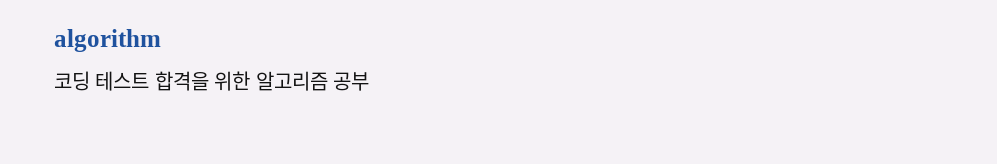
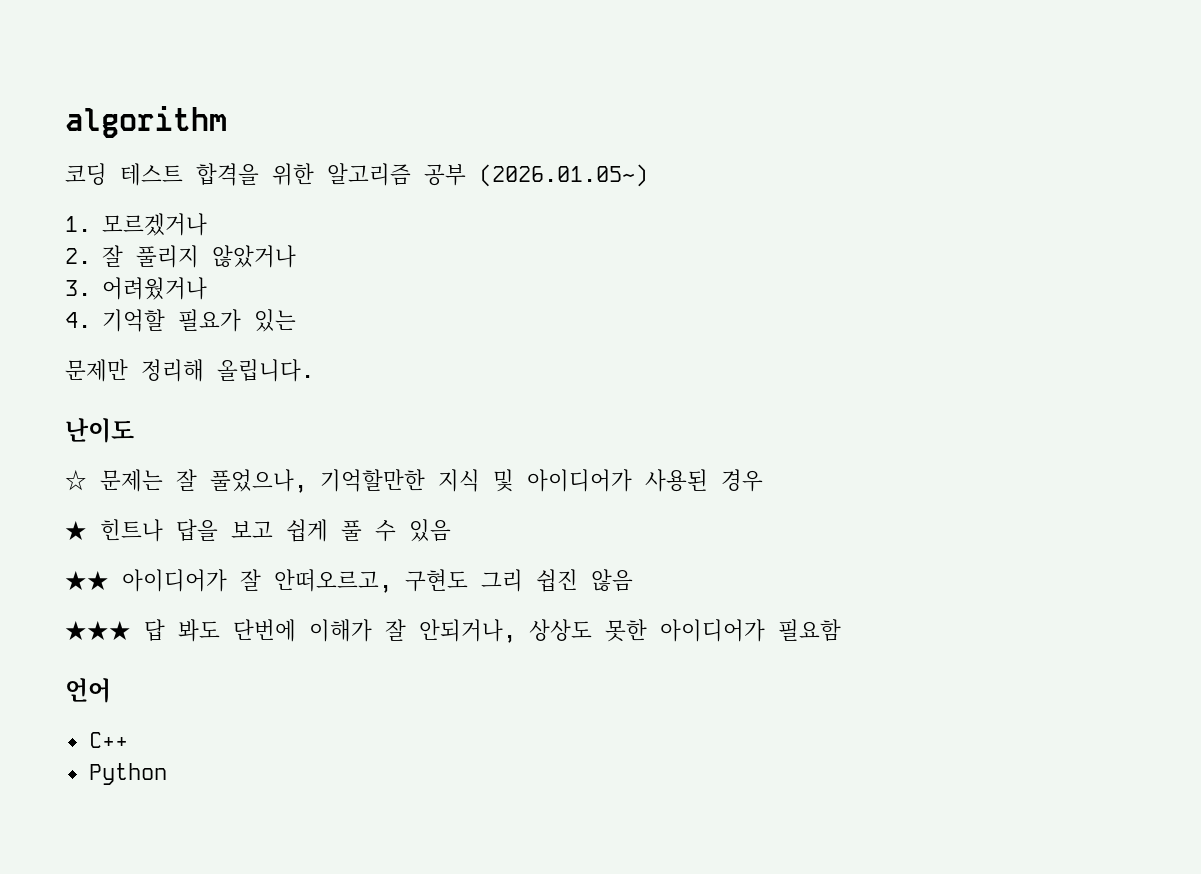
- 코딩 테스트 합격을 위한 알고리즘 공부
+ 코딩 테스트 합격을 위한 알고리즘 공부 (2026.01.05~)
+ 1. 모르겠거나
+ 2. 잘 풀리지 않았거나
+ 3. 어려웠거나
+ 4. 기억할 필요가 있는
+ 문제만 정리해 올립니다.
+ 난이도
+ ☆ 문제는 잘 풀었으나, 기억할만한 지식 및 아이디어가 사용된 경우
+ ★ 힌트나 답을 보고 쉽게 풀 수 있음
+ ★★ 아이디어가 잘 안떠오르고, 구현도 그리 쉽진 않음
+ ★★★ 답 봐도 단번에 이해가 잘 안되거나, 상상도 못한 아이디어가 필요함
+ 언어
+ C++
+ Python

